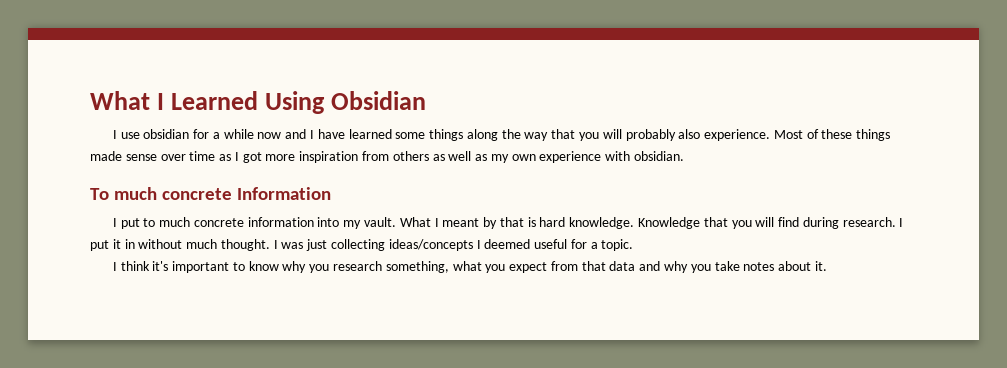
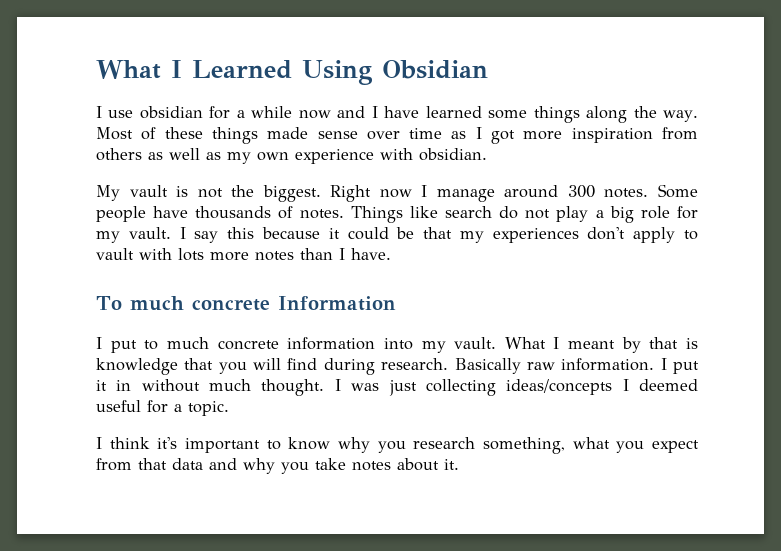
- I use obsidian for a while now and I have learned some things along the way that you will probably also experience.
+ I use obsidian for a while now and I have learned some things along the way.
+ My vault is not the biggest. Right now I manage around 300 notes. Some people have thousands of notes. Things like search do not play a big role for my vault. I say this because it could be that my experiences don't apply to vault with lots more notes than I have.
- What I meant by that is hard knowledge. Knowledge that you will find during research.
+ What I meant by that is knowledge that you will find during research.
+ Basically raw information.

